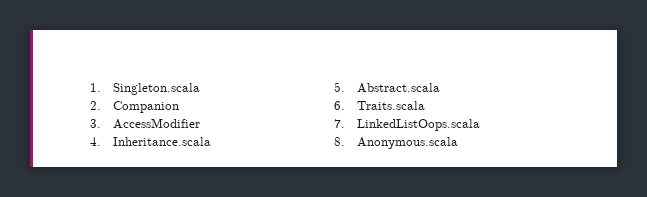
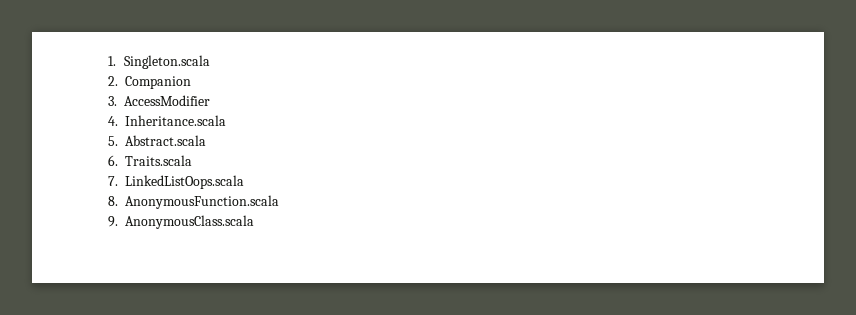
- 8. Anonymous.scala
+ 8. AnonymousFunction.scala
+ 9. AnonymousClass.scala

